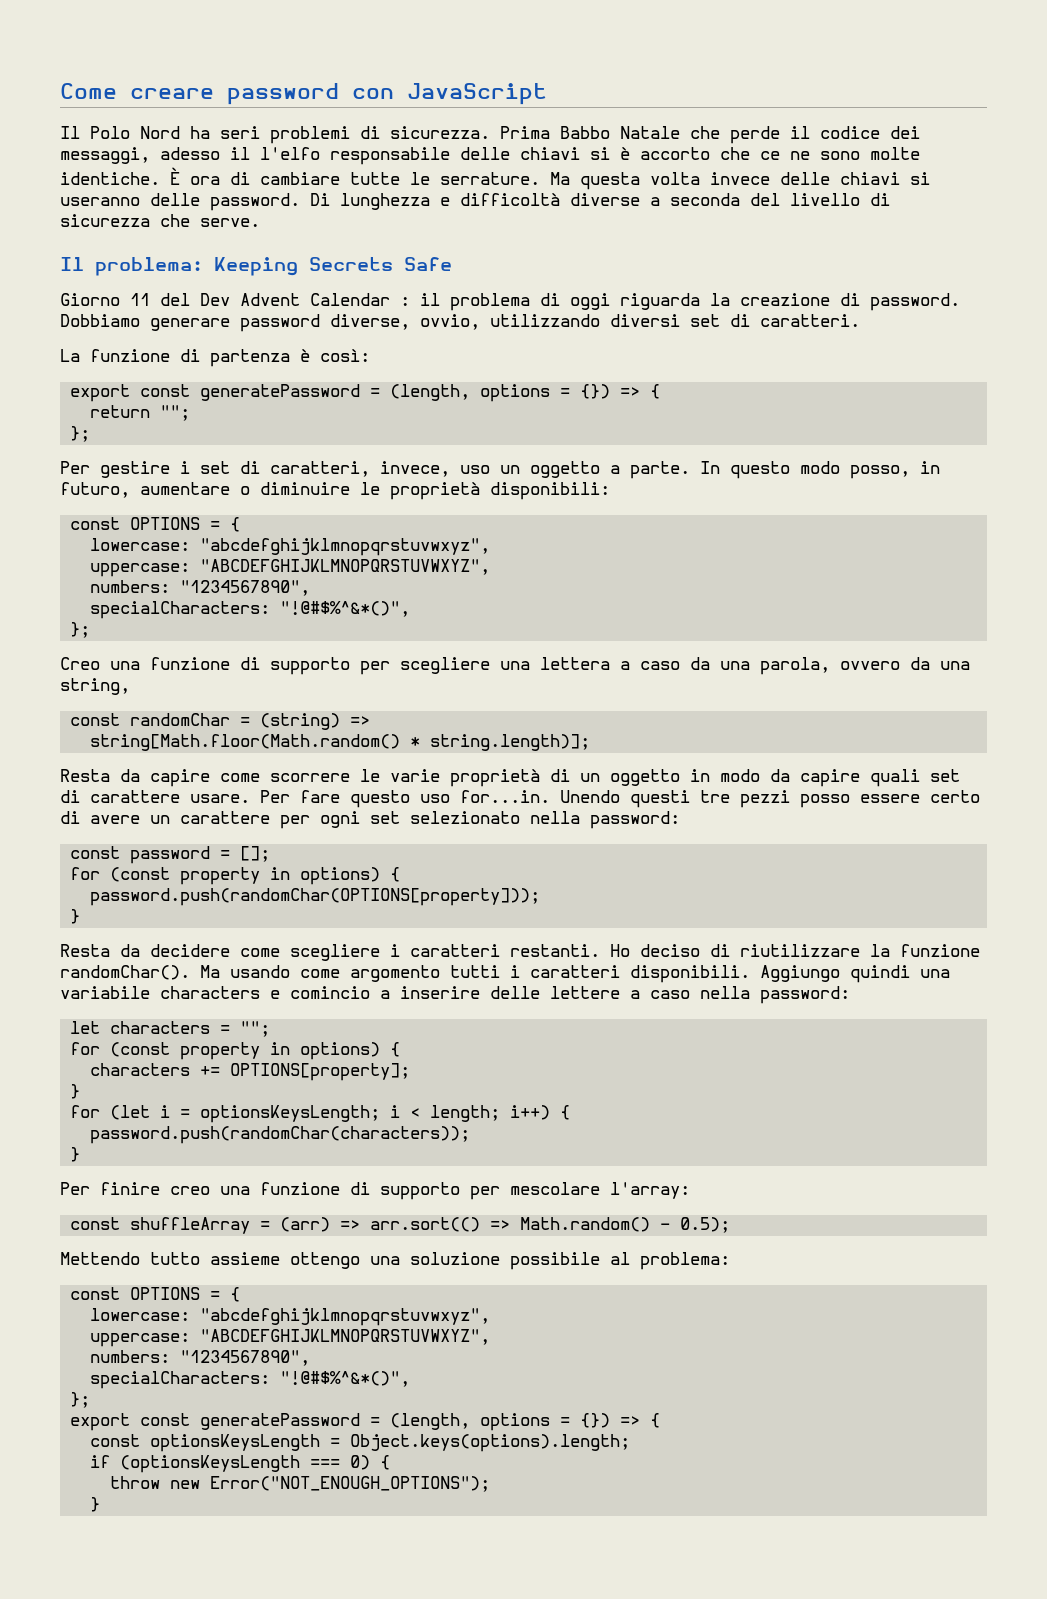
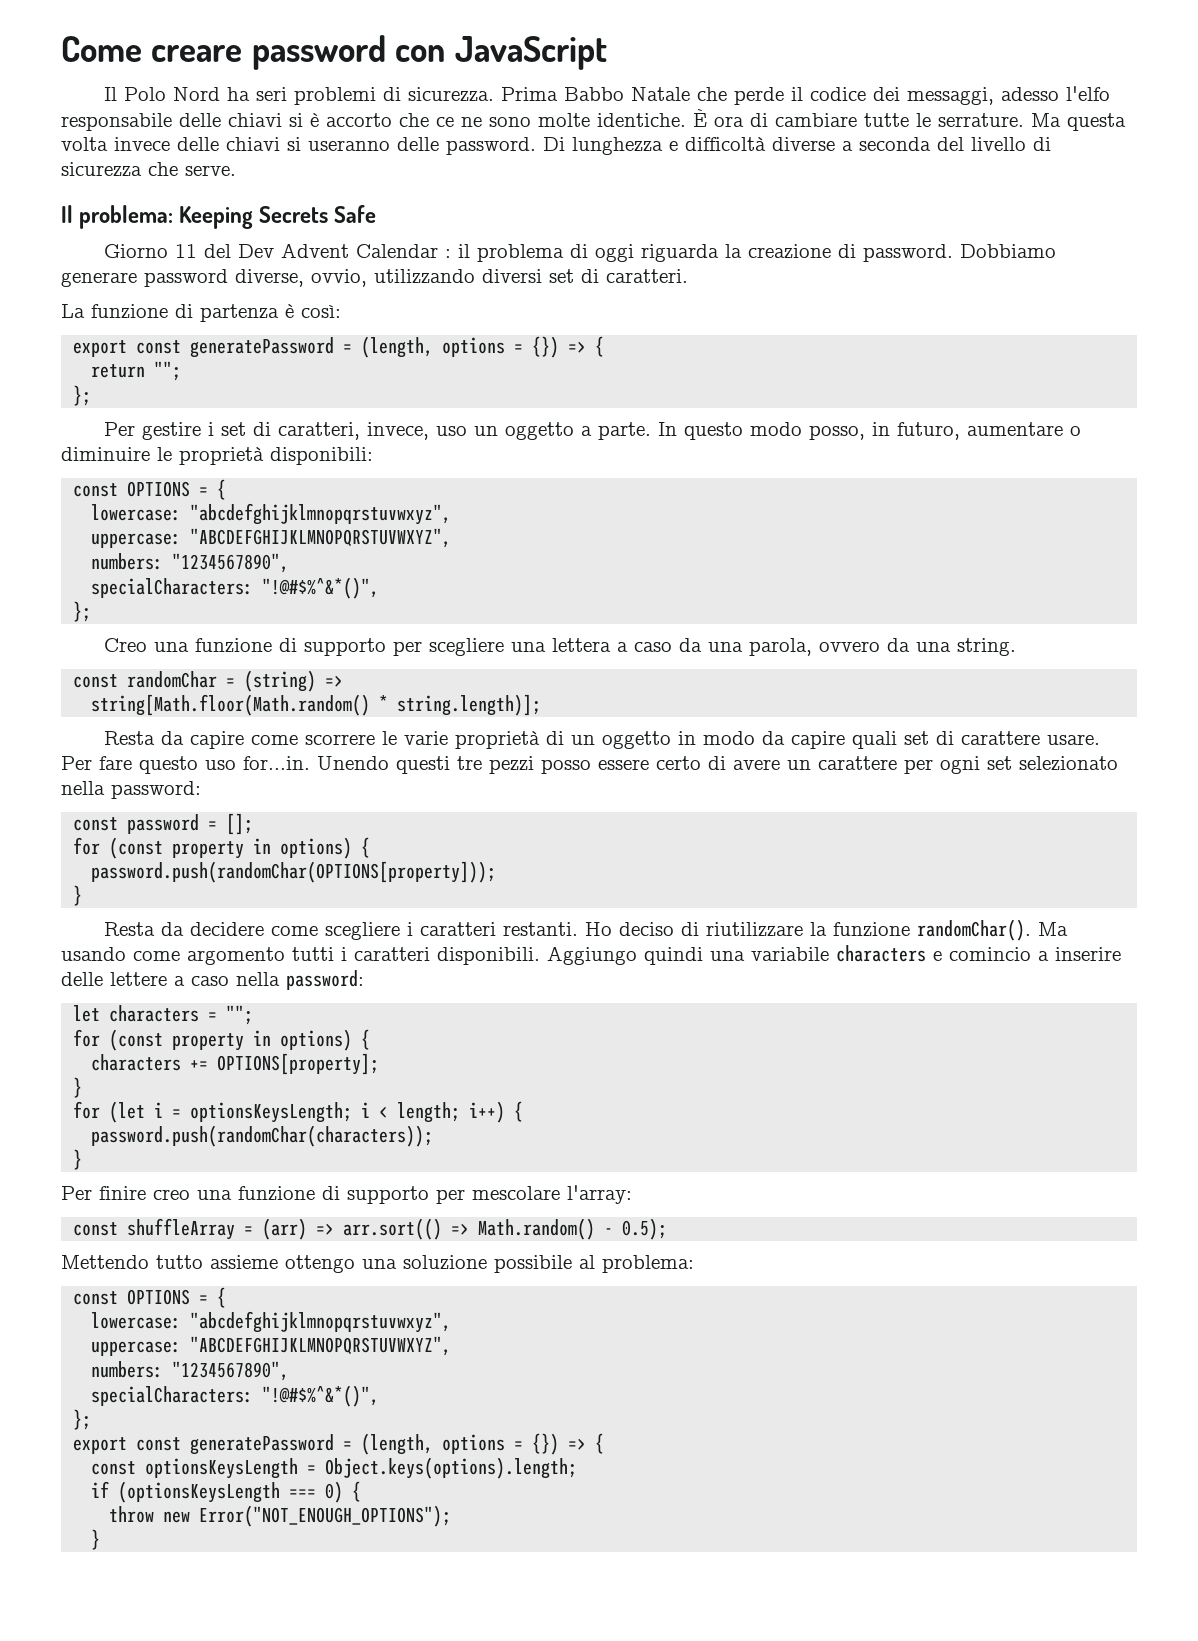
- Prima Babbo Natale che perde il codice dei messaggi, adesso il l'elfo responsabile delle chiavi si è accorto che ce ne sono molte identiche.
+ Prima Babbo Natale che perde il codice dei messaggi, adesso l'elfo responsabile delle chiavi si è accorto che ce ne sono molte identiche.
- Creo una funzione di supporto per scegliere una lettera a caso da una parola, ovvero da una string,
+ Creo una funzione di supporto per scegliere una lettera a caso da una parola, ovvero da una string.

